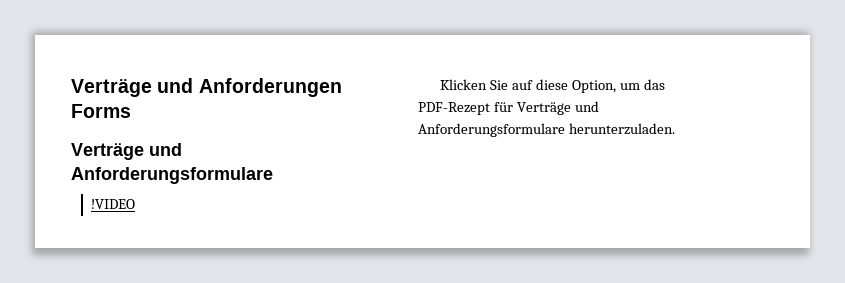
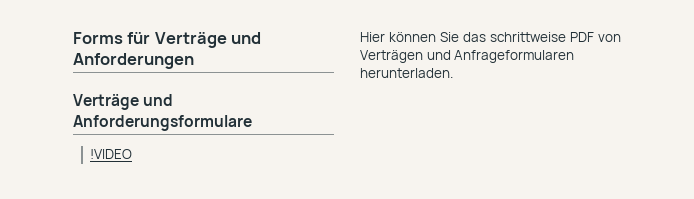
- Verträge und Anforderungen Forms
+ Forms für Verträge und Anforderungen
- Klicken Sie auf diese Option, um das PDF-Rezept für Verträge und Anforderungsformulare herunterzuladen.
+ Hier können Sie das schrittweise PDF von Verträgen und Anfrageformularen herunterladen.

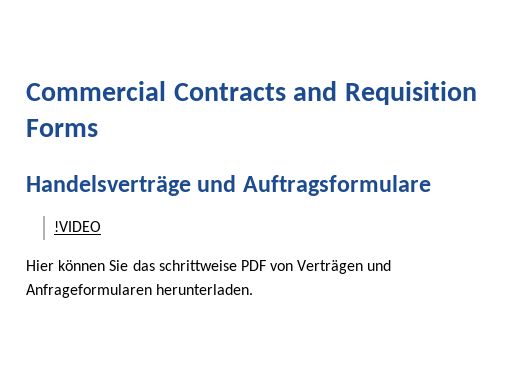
- Forms für Verträge und Anforderungen
- Verträge und Anforderungsformulare
+ Commercial Contracts and Requisition Forms
+ Handelsverträge und Auftragsformulare

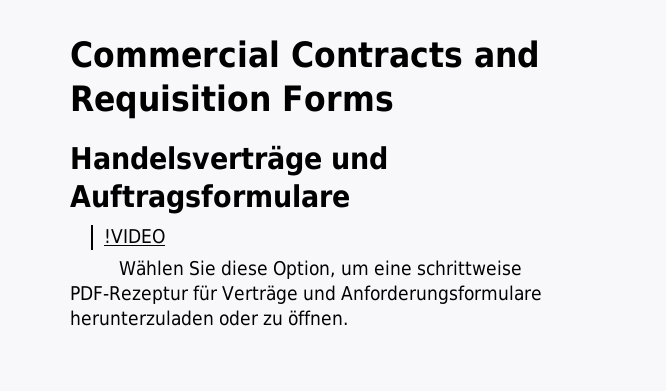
- Hier können Sie das schrittweise PDF von Verträgen und Anfrageformularen herunterladen.
+ Wählen Sie diese Option, um eine schrittweise PDF-Rezeptur für Verträge und Anforderungsformulare herunterzuladen oder zu öffnen.

